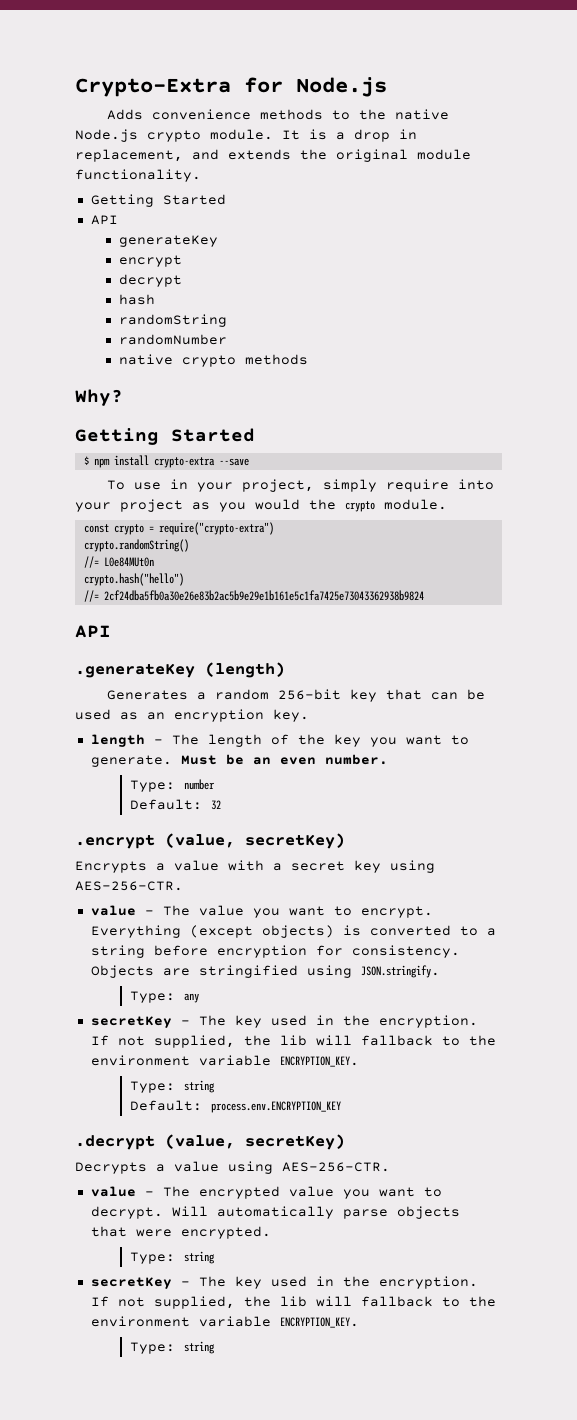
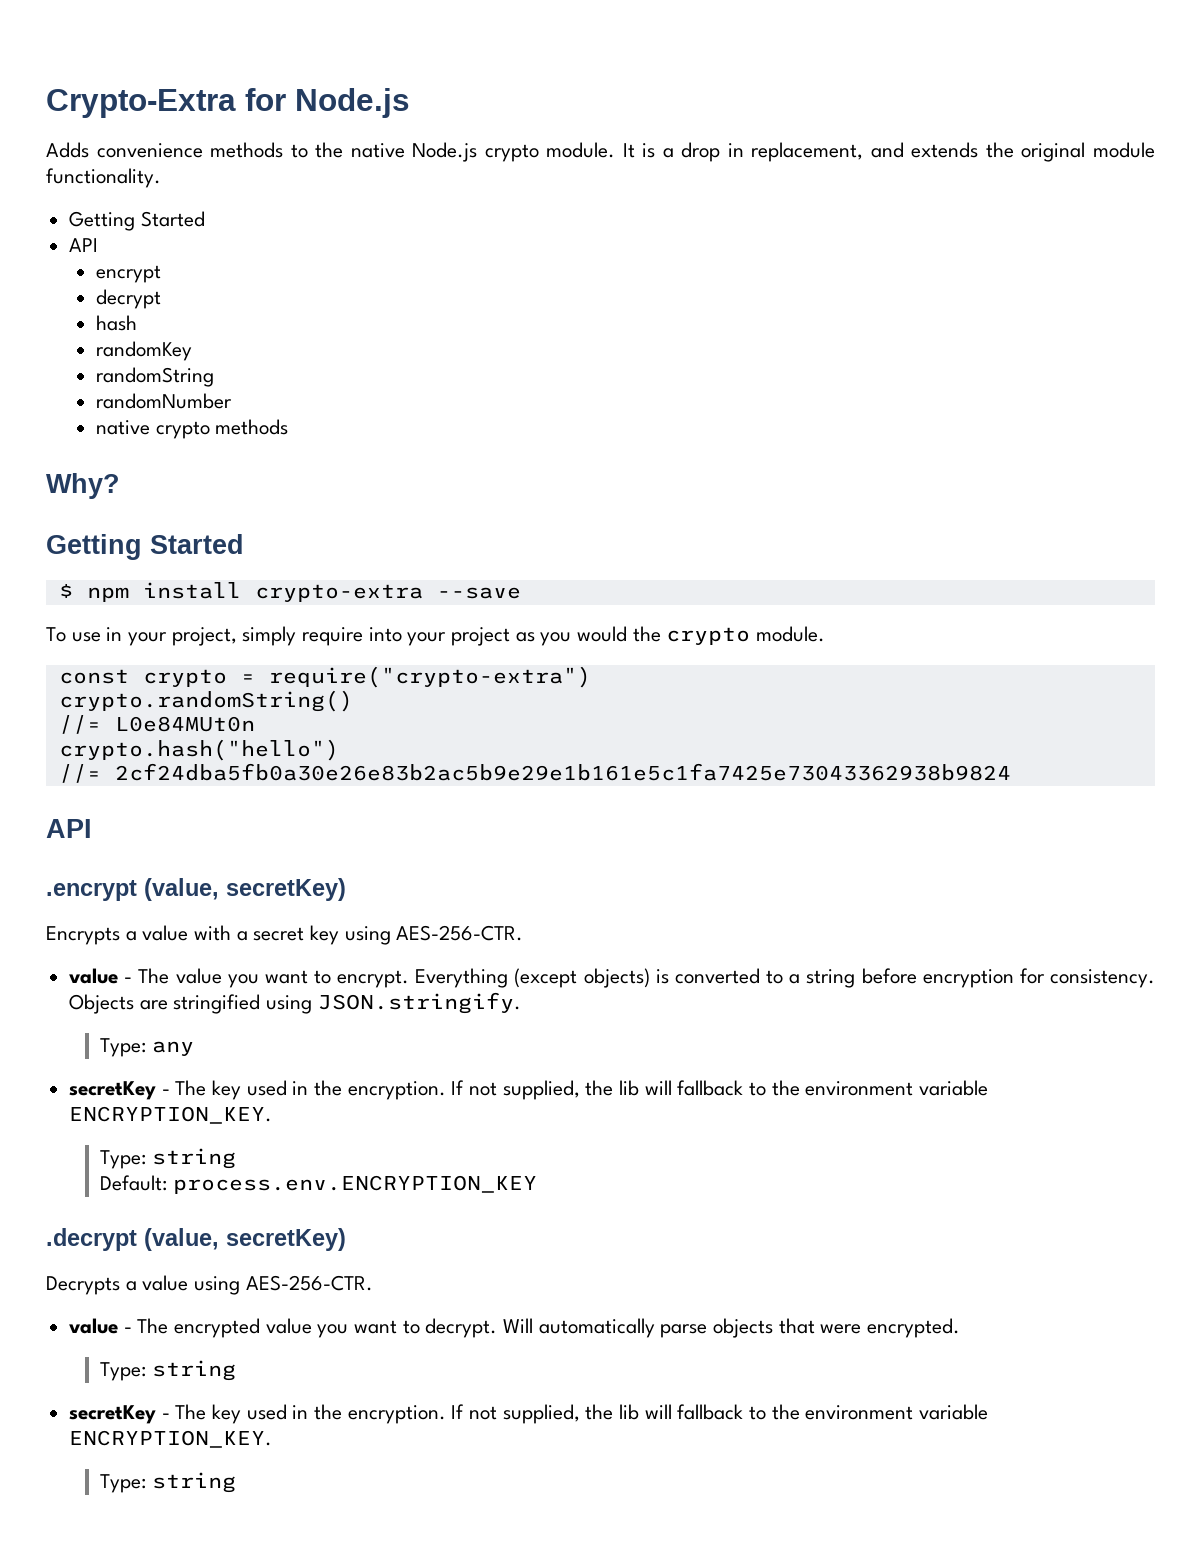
- generateKey
+ randomKey
- .generateKey (length)
- Generates a random 256-bit key that can be used as an encryption key.
- length - The length of the key you want to generate. Must be an even number.
- Type: number
- Default: 32

